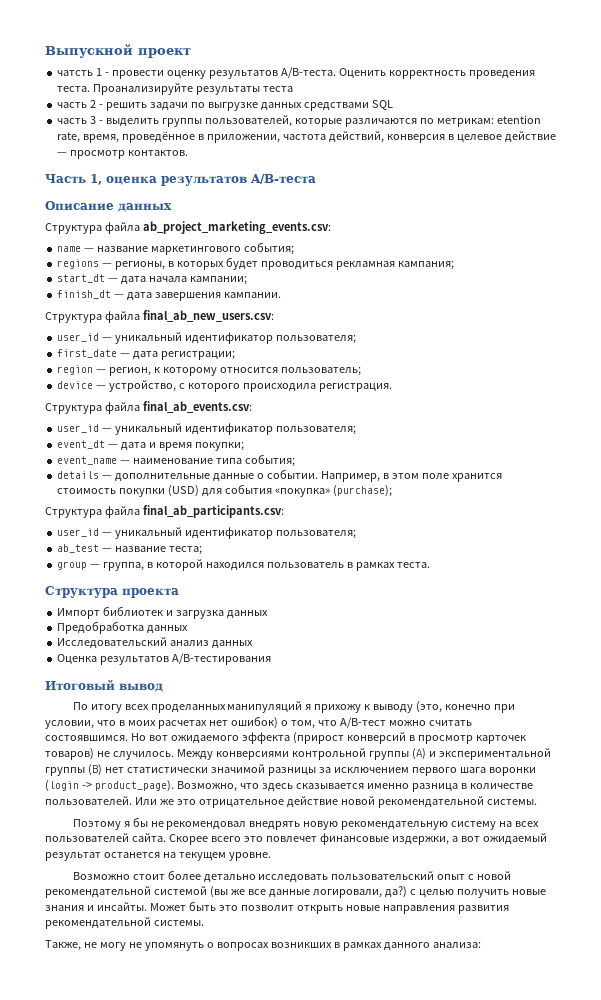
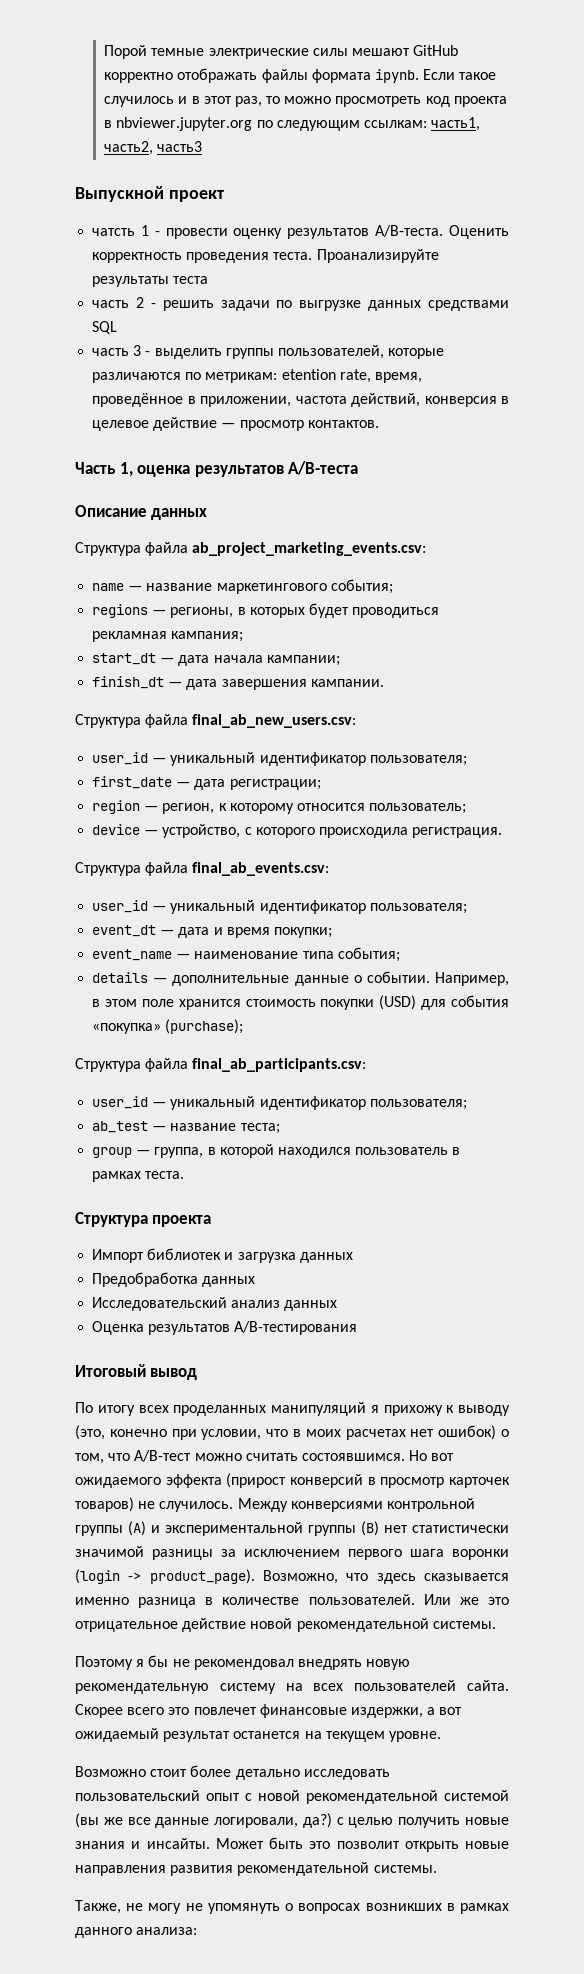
+ Порой темные электрические силы мешают GitHub корректно отображать файлы формата ipynb. Если такое случилось и в этот раз, то можно просмотреть код проекта в nbviewer.jupyter.org по следующим ссылкам: часть1, часть2, часть3

